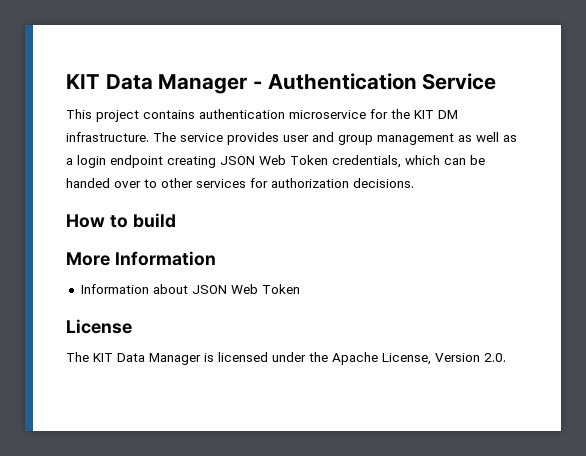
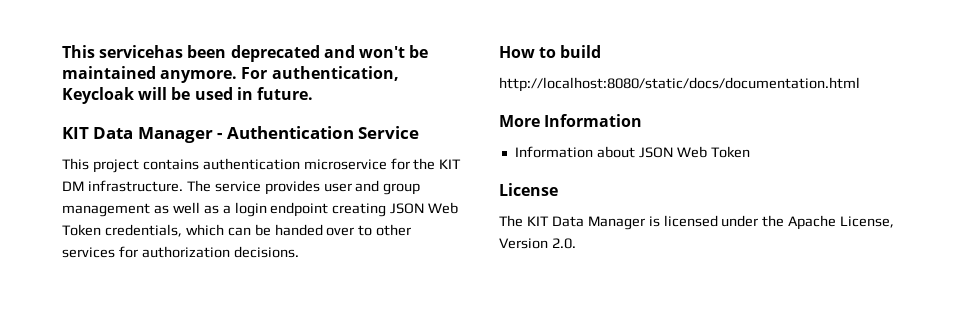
+ This servicehas been deprecated and won't be maintained anymore. For authentication, Keycloak will be used in future.
+ http://localhost:8080/static/docs/documentation.html

